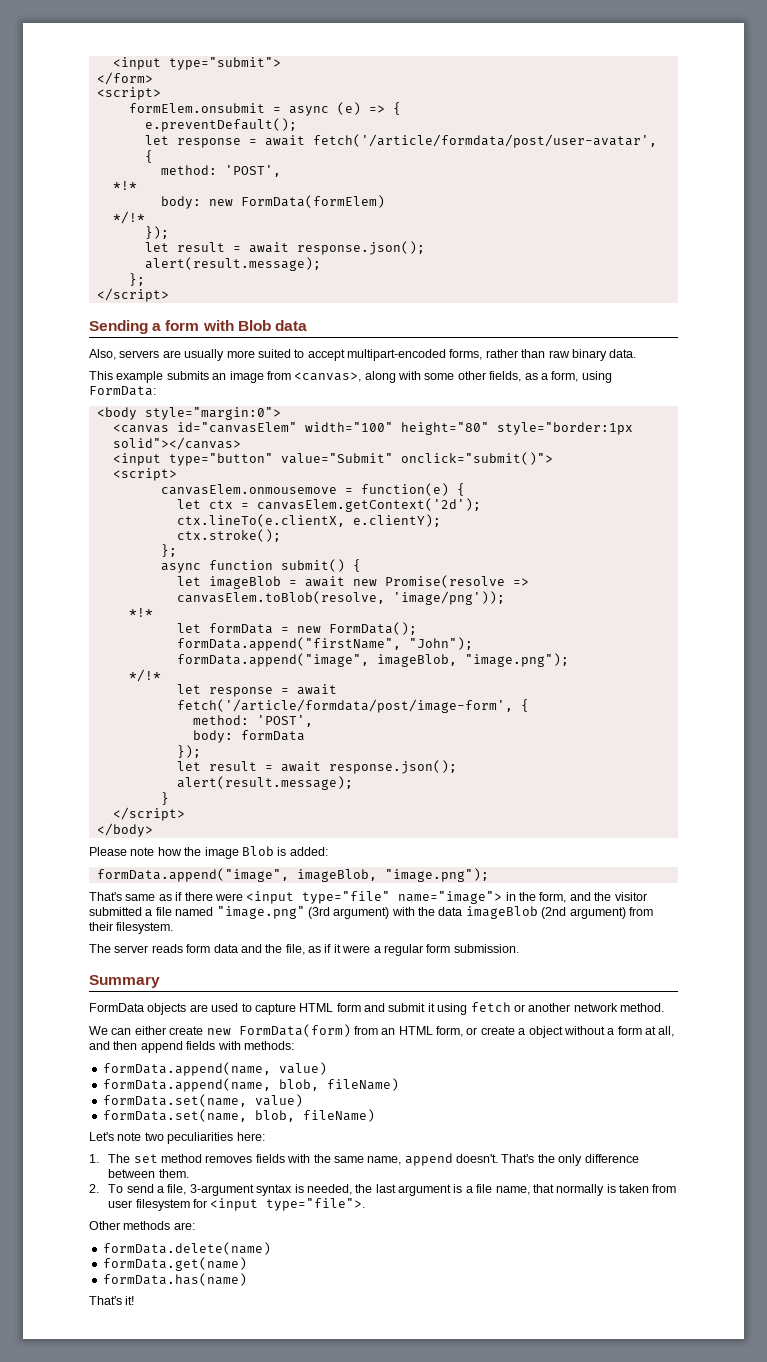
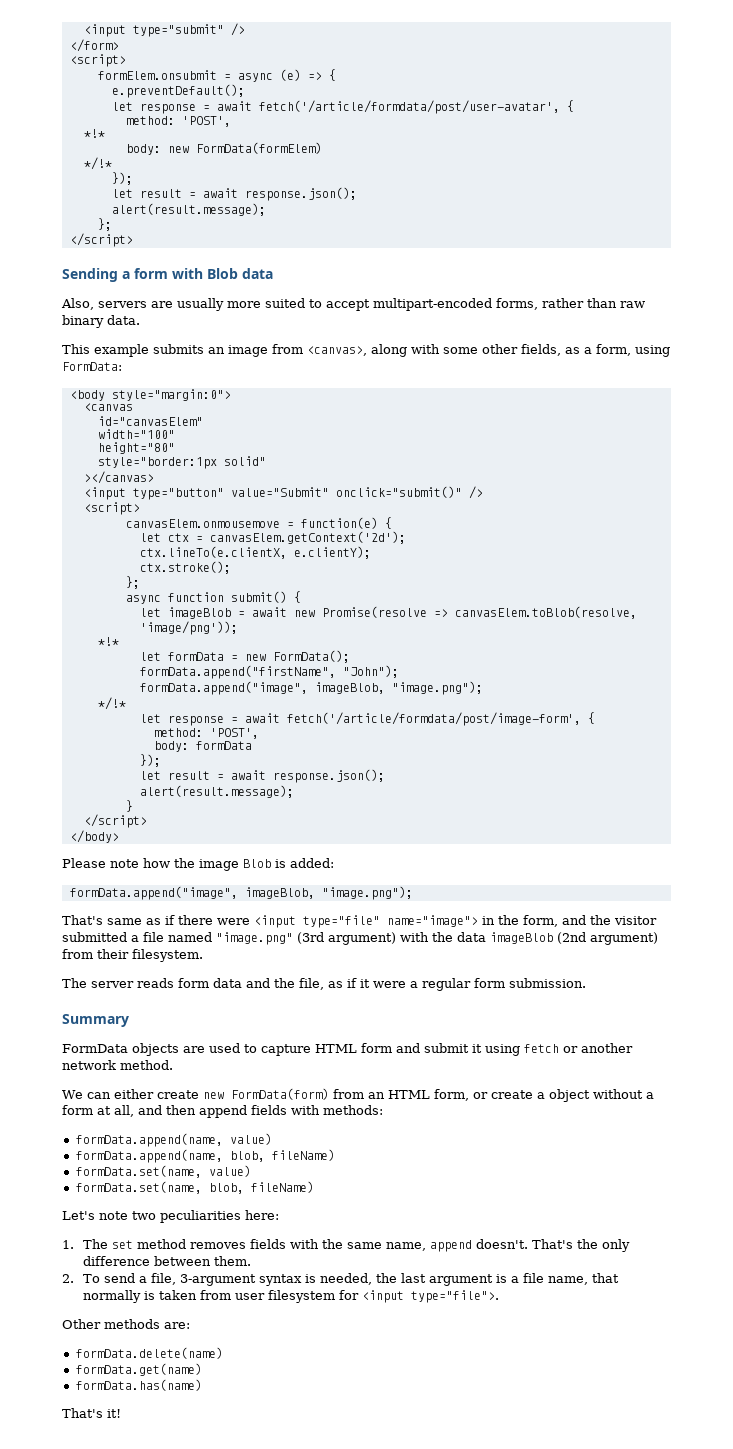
- <input type="submit">
+ <input type="submit" />
- <canvas id="canvasElem" width="100" height="80" style="border:1px solid"></canvas>
+ <canvas
+ id="canvasElem"
+ width="100"
+ height="80"
+ style="border:1px solid"
+ ></canvas>
- <input type="button" value="Submit" onclick="submit()">
+ <input type="button" value="Submit" onclick="submit()" />

